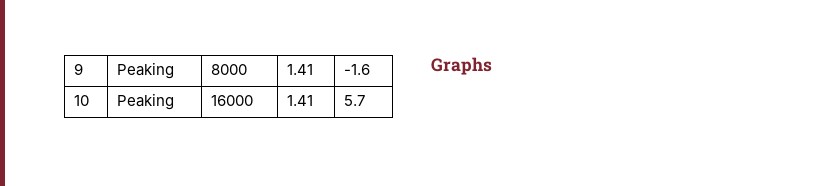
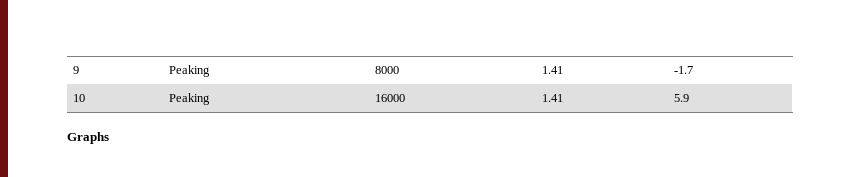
- 9 | Peaking | 8000 | 1.41 | -1.6
+ 9 | Peaking | 8000 | 1.41 | -1.7
- 10 | Peaking | 16000 | 1.41 | 5.7
+ 10 | Peaking | 16000 | 1.41 | 5.9

